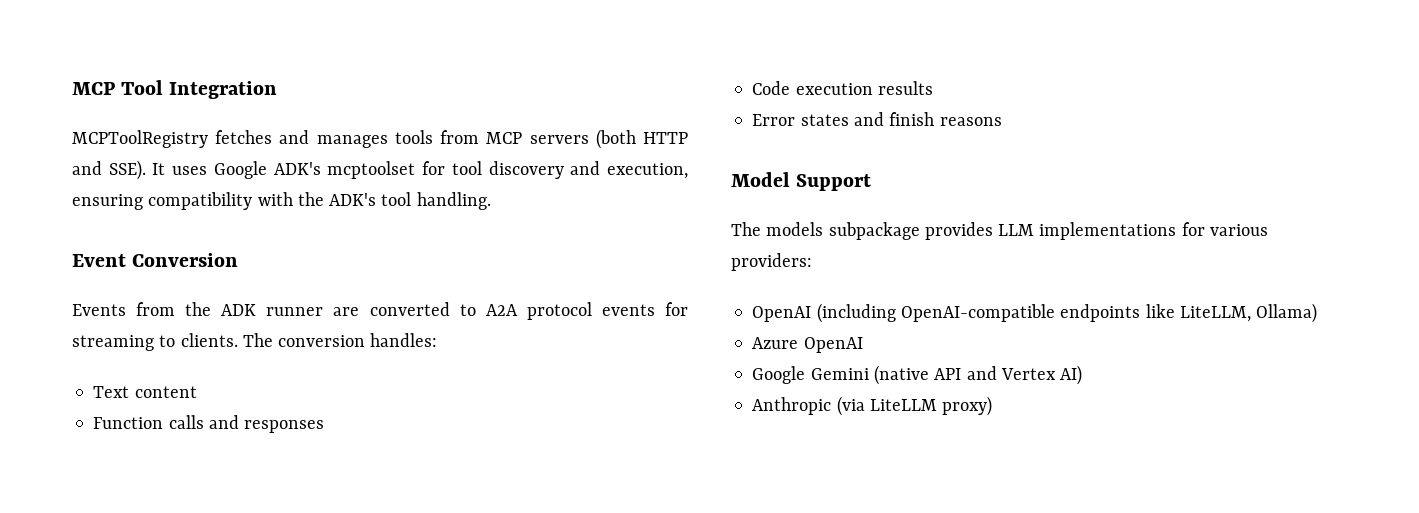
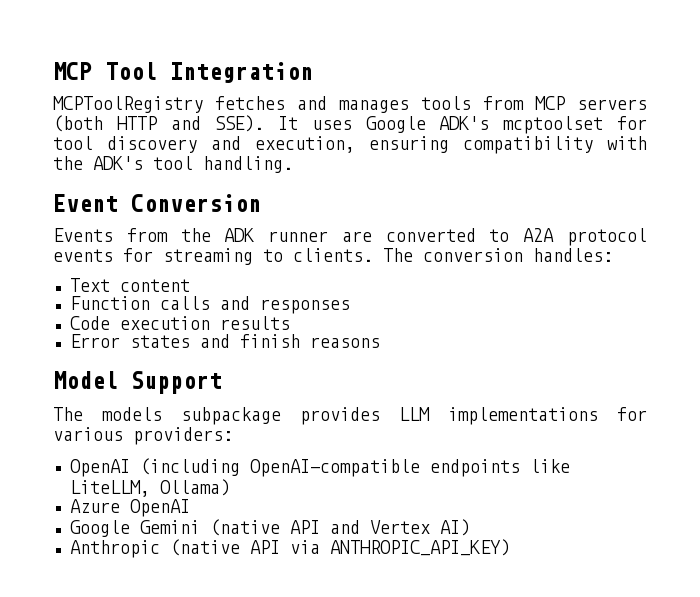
- Anthropic (via LiteLLM proxy)
+ Anthropic (native API via ANTHROPIC_API_KEY)

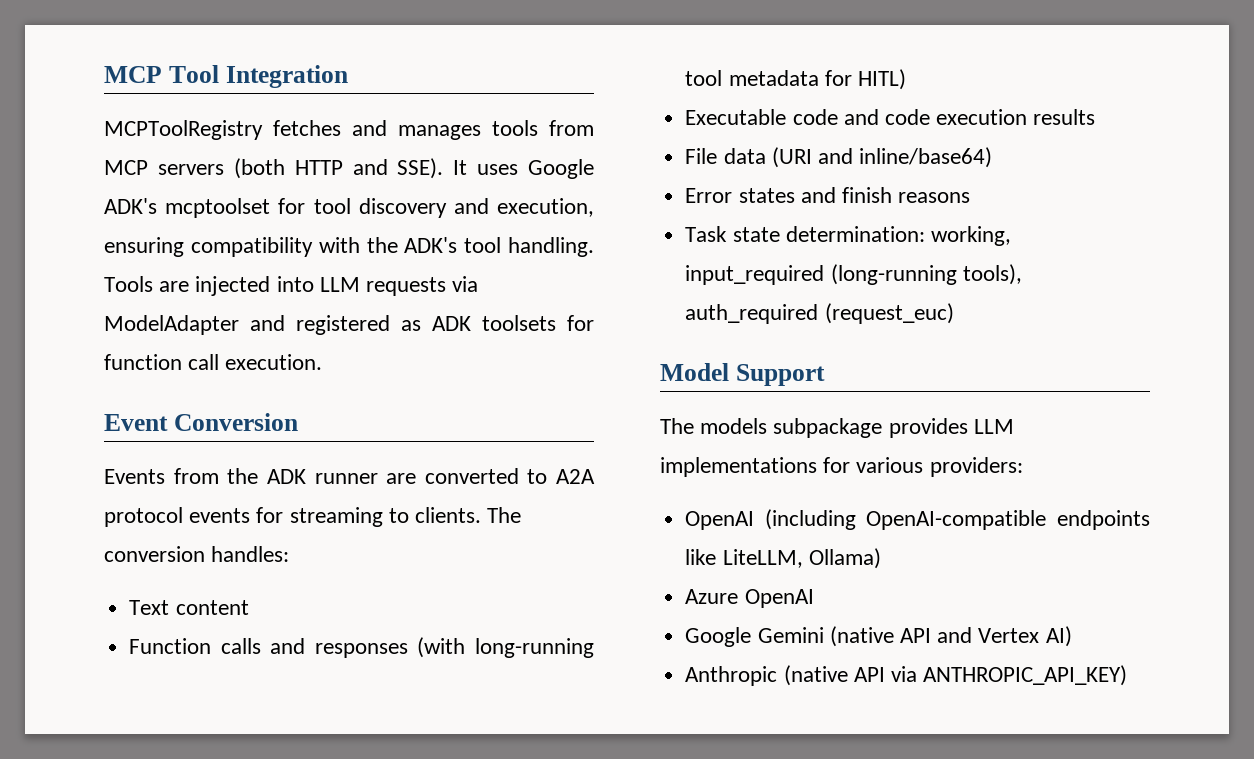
+ Tools are injected into LLM requests via ModelAdapter and registered as ADK toolsets for function call execution.
- Function calls and responses
- Code execution results
+ Function calls and responses (with long-running tool metadata for HITL)
+ Executable code and code execution results
+ File data (URI and inline/base64)
+ Task state determination: working, input_required (long-running tools), auth_required (request_euc)

